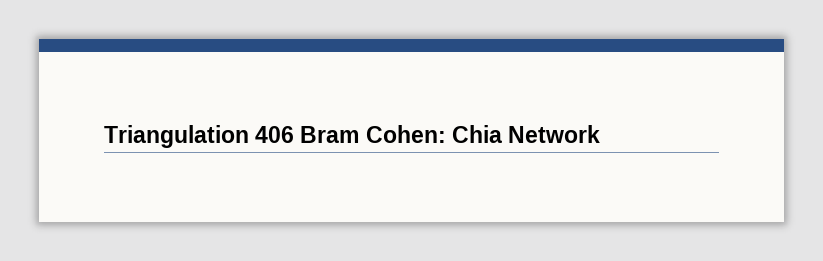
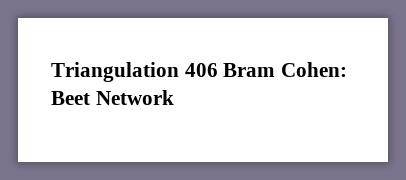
- Triangulation 406 Bram Cohen: Chia Network
+ Triangulation 406 Bram Cohen: Beet Network

